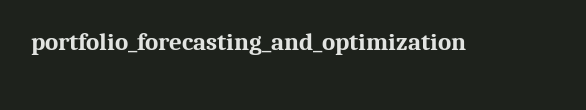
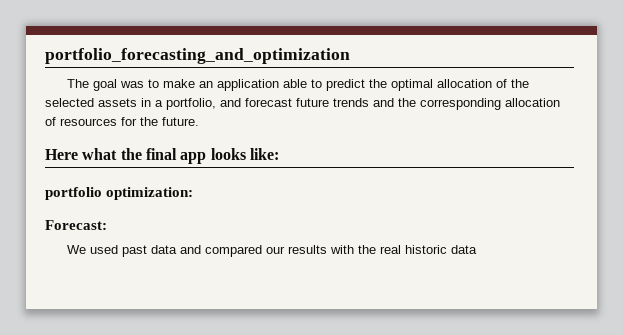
+ The goal was to make an application able to predict the optimal allocation of the selected assets in a portfolio, and forecast future trends and the corresponding allocation of resources for the future.
+ Here what the final app looks like:
+ portfolio optimization:
+ Forecast:
+ We used past data and compared our results with the real historic data

